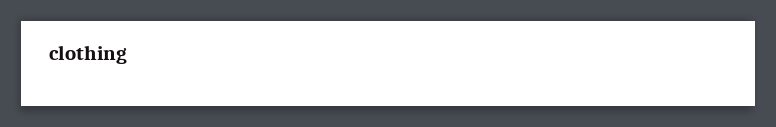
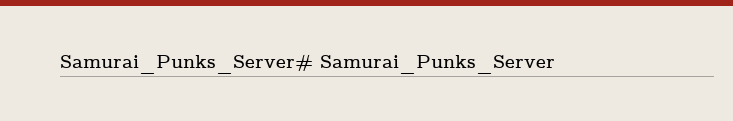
- clothing
+ Samurai_Punks_Server# Samurai_Punks_Server

